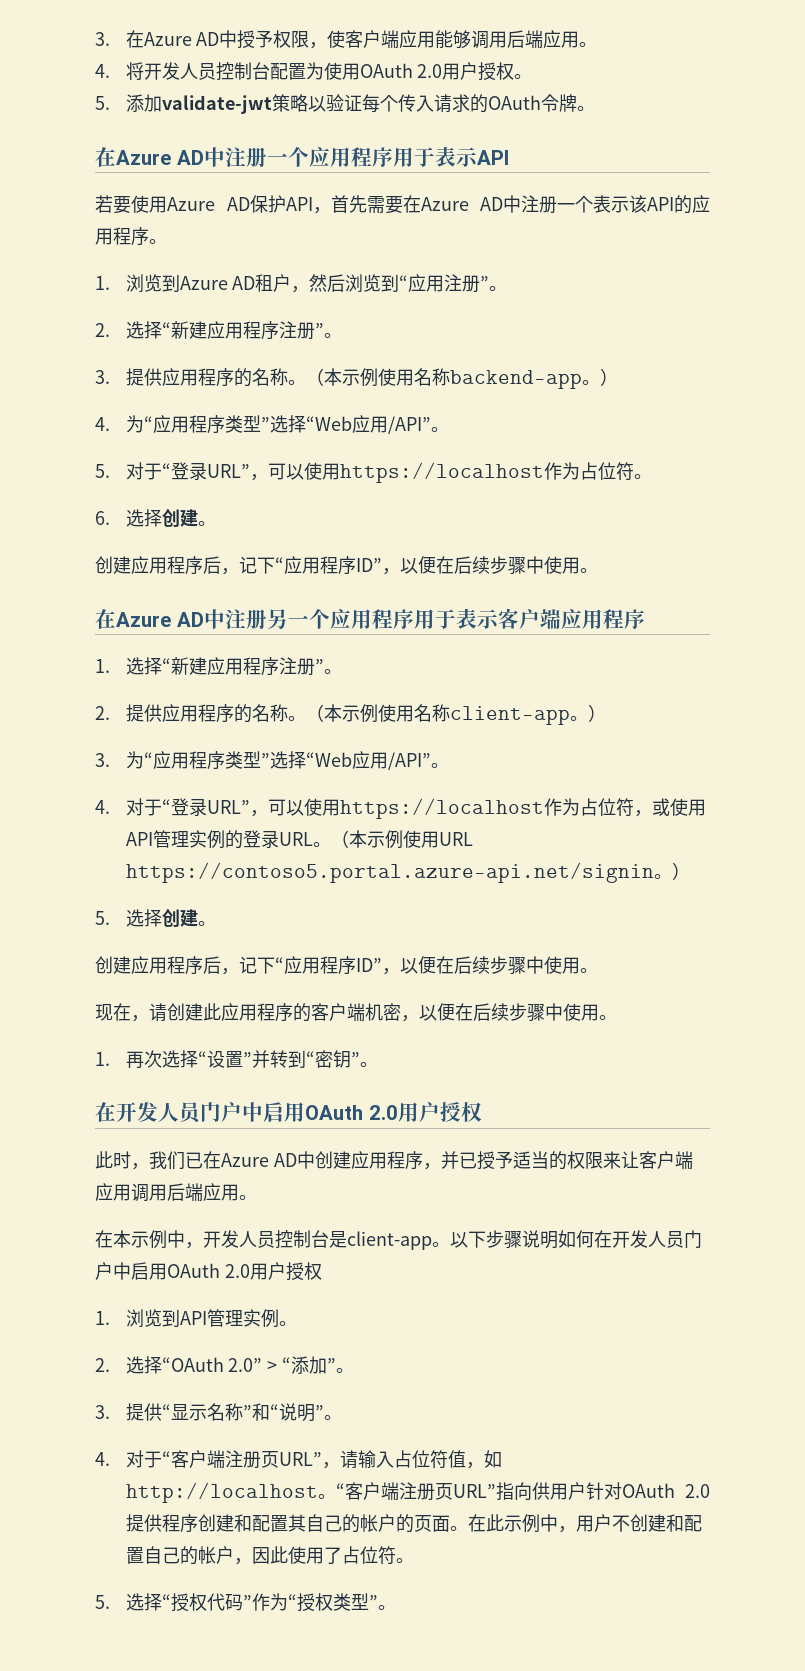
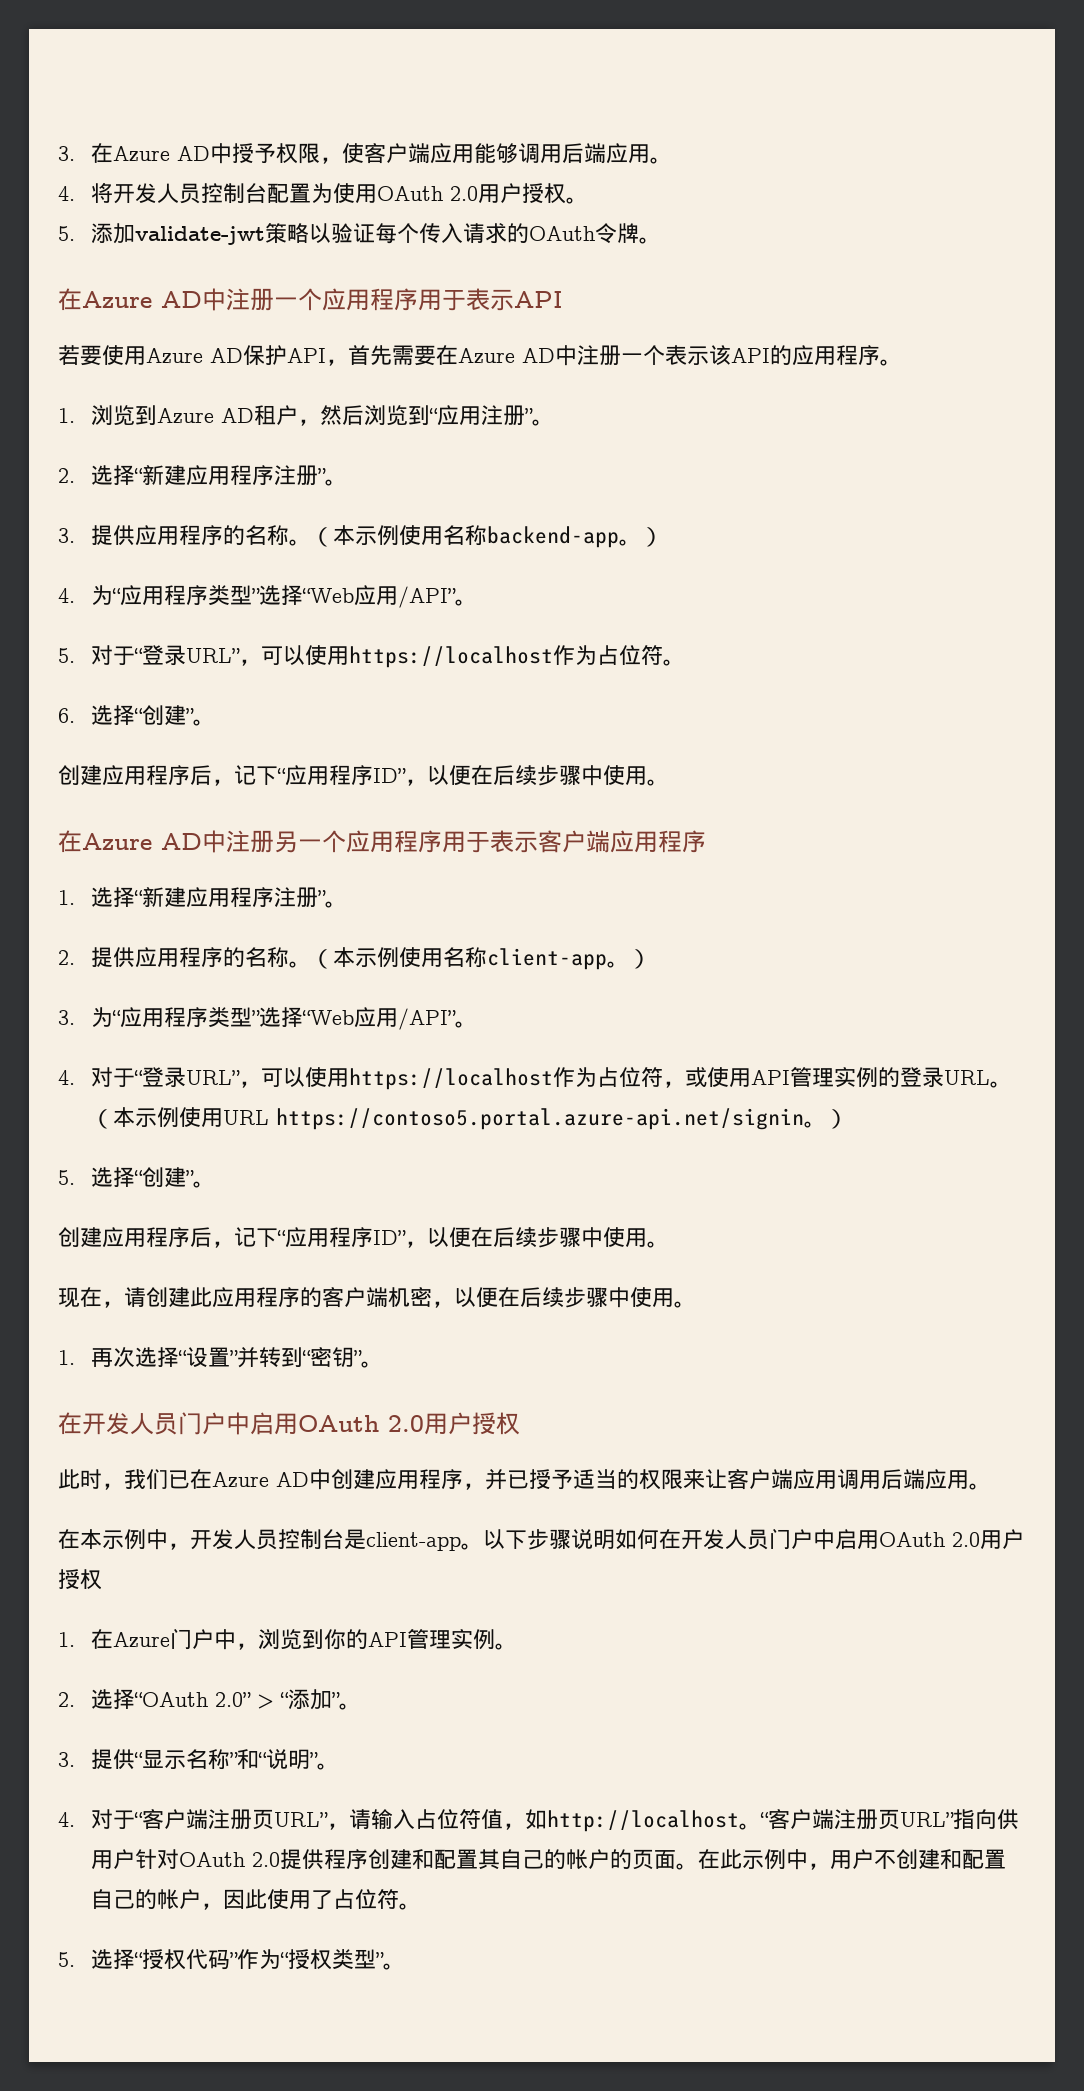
- 6.选择创建。
+ 6.选择“创建”。
- 5.选择创建。
+ 5.选择“创建”。
- 1.浏览到API管理实例。
+ 1.在Azure门户中，浏览到你的API管理实例。

